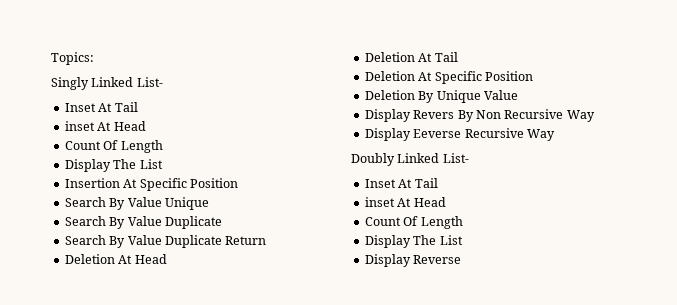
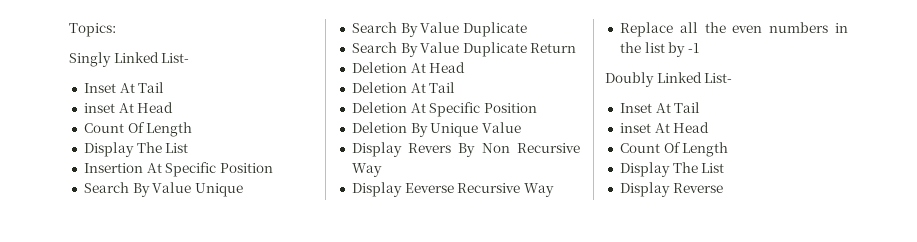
+ Replace all the even numbers in the list by -1

